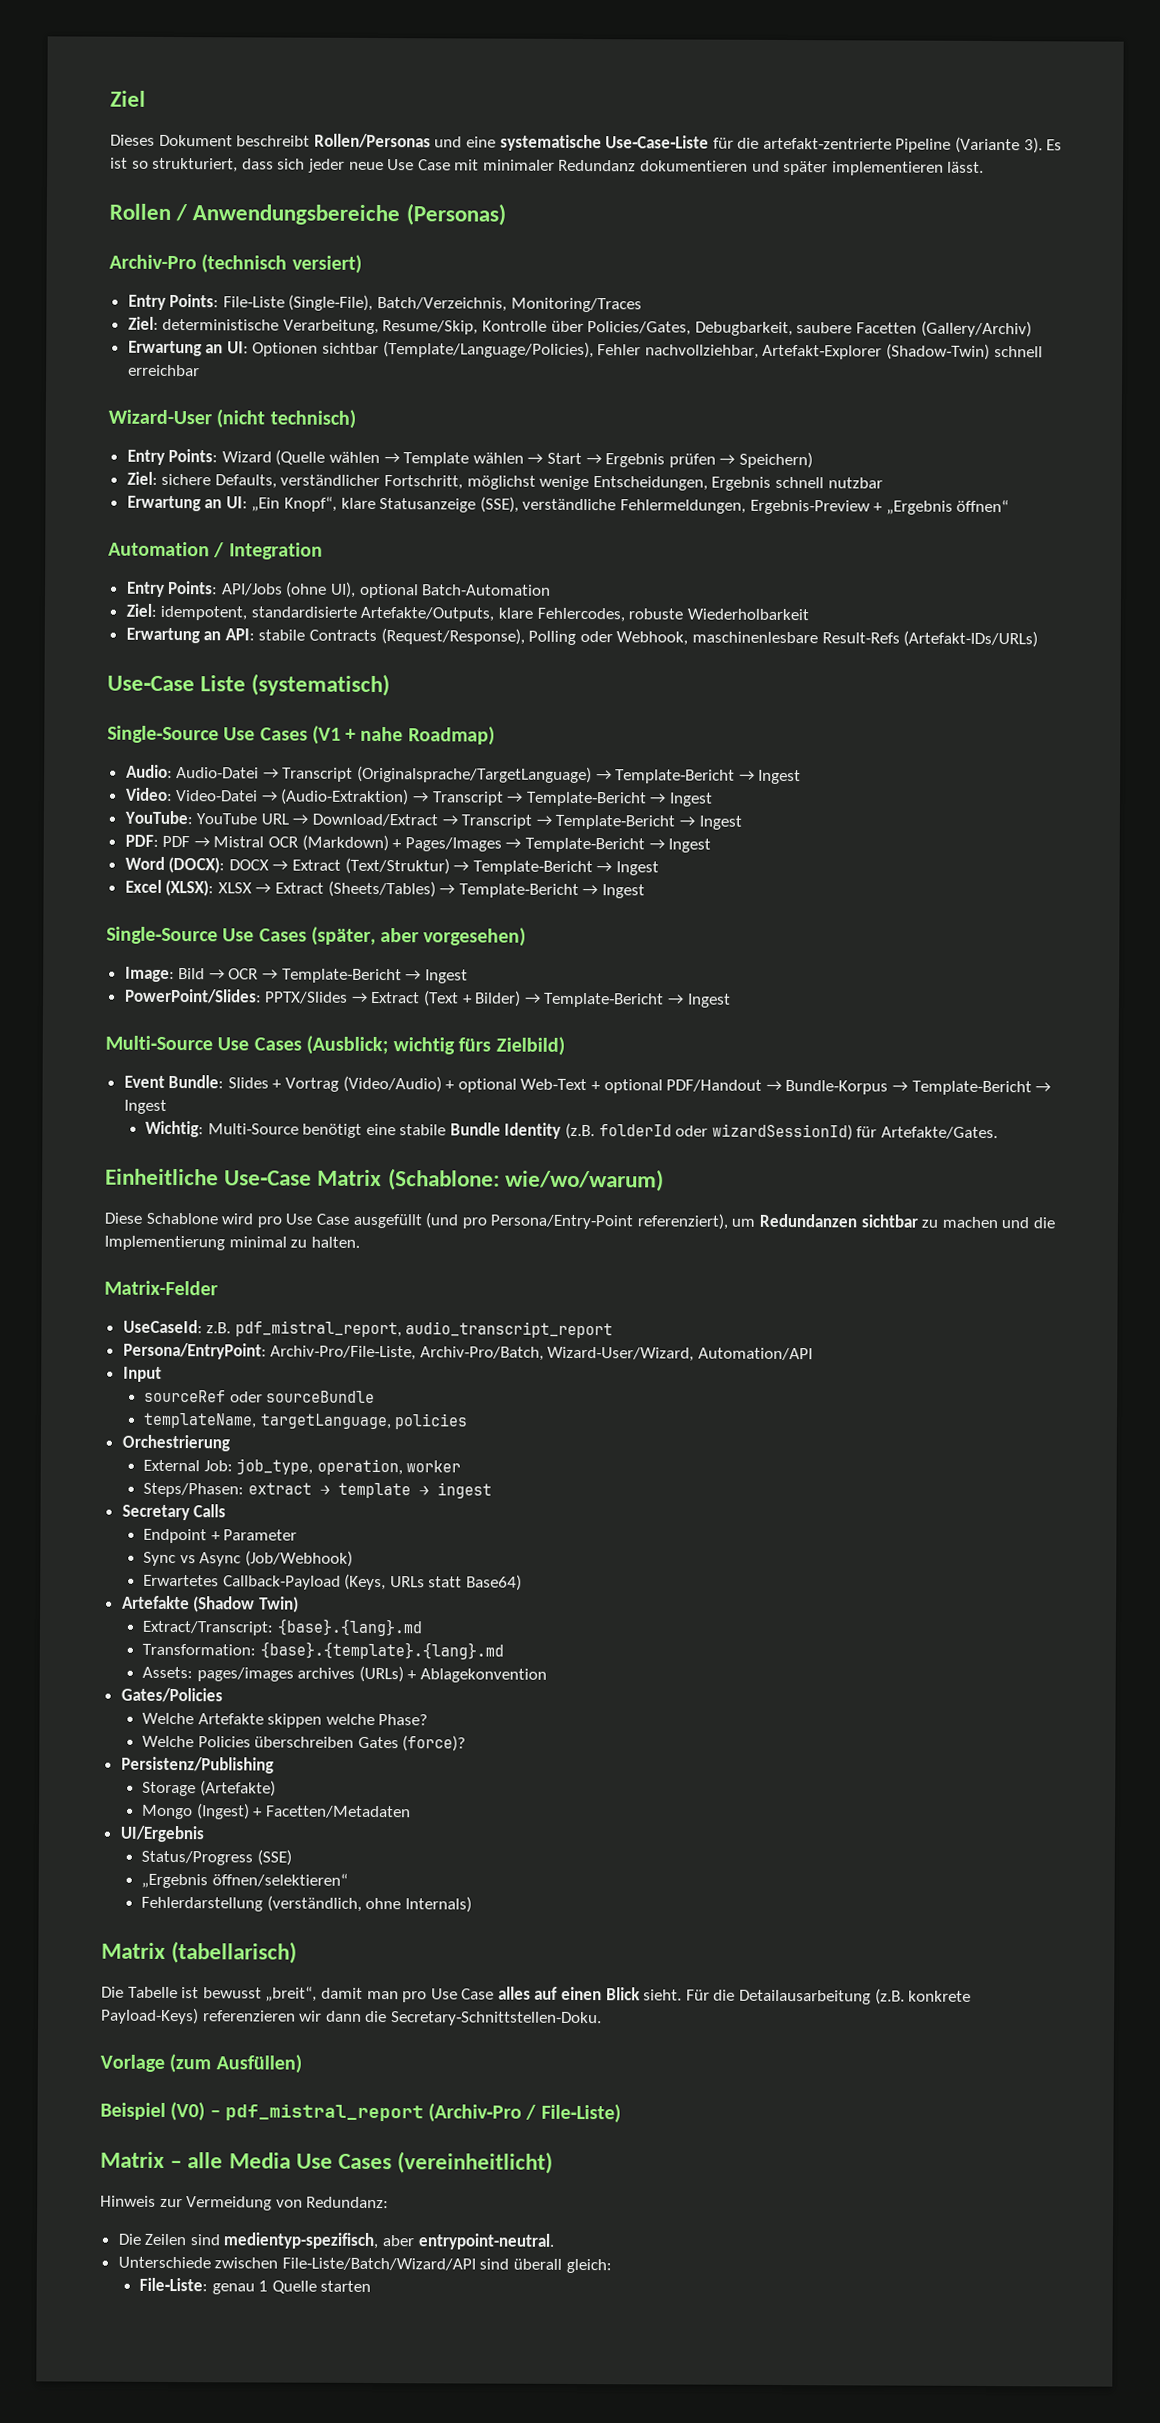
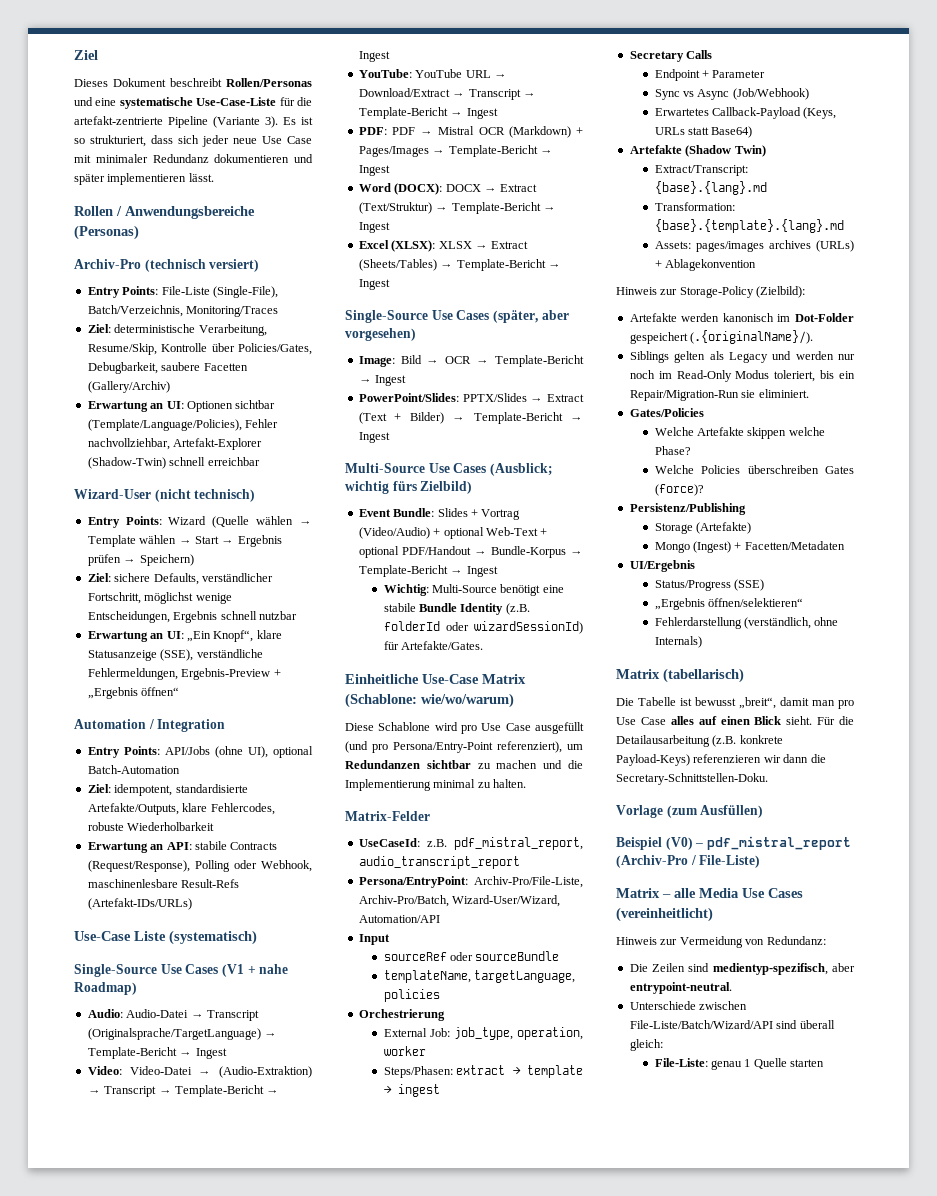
+ Hinweis zur Storage-Policy (Zielbild):
+ Artefakte werden kanonisch im Dot‑Folder gespeichert (.{originalName}/).
+ Siblings gelten als Legacy und werden nur noch im Read-Only Modus toleriert, bis ein Repair/Migration-Run sie eliminiert.

